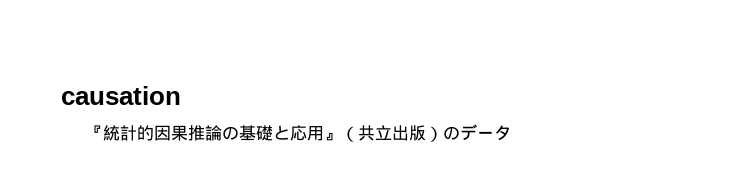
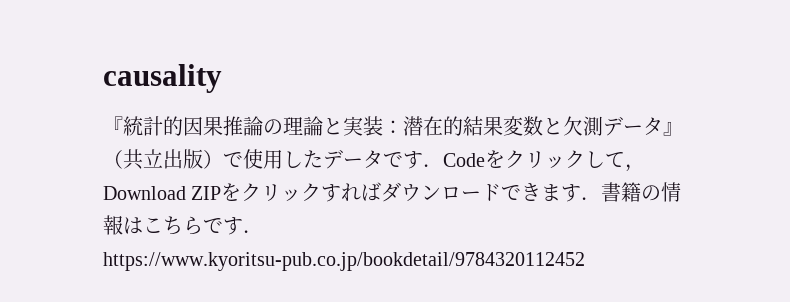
- causation
+ causality
- 『統計的因果推論の基礎と応用』（共立出版）のデータ
+ 『統計的因果推論の理論と実装：潜在的結果変数と欠測データ』（共立出版）で使用したデータです．Codeをクリックして，Download ZIPをクリックすればダウンロードできます．書籍の情報はこちらです．https://www.kyoritsu-pub.co.jp/bookdetail/9784320112452

